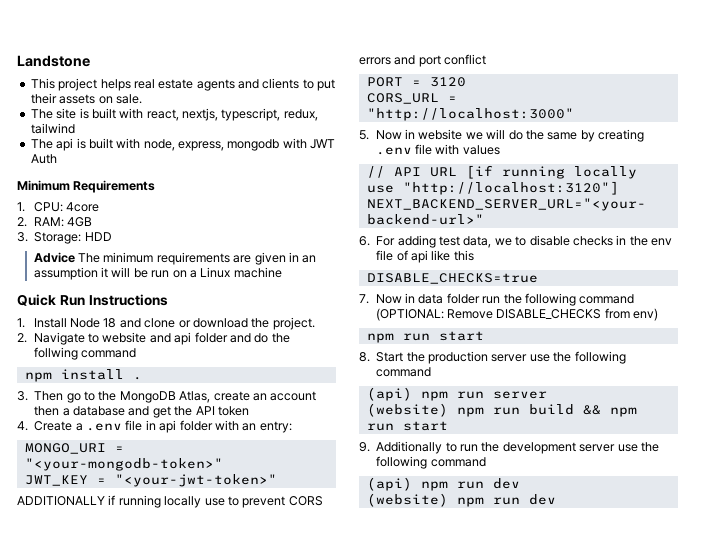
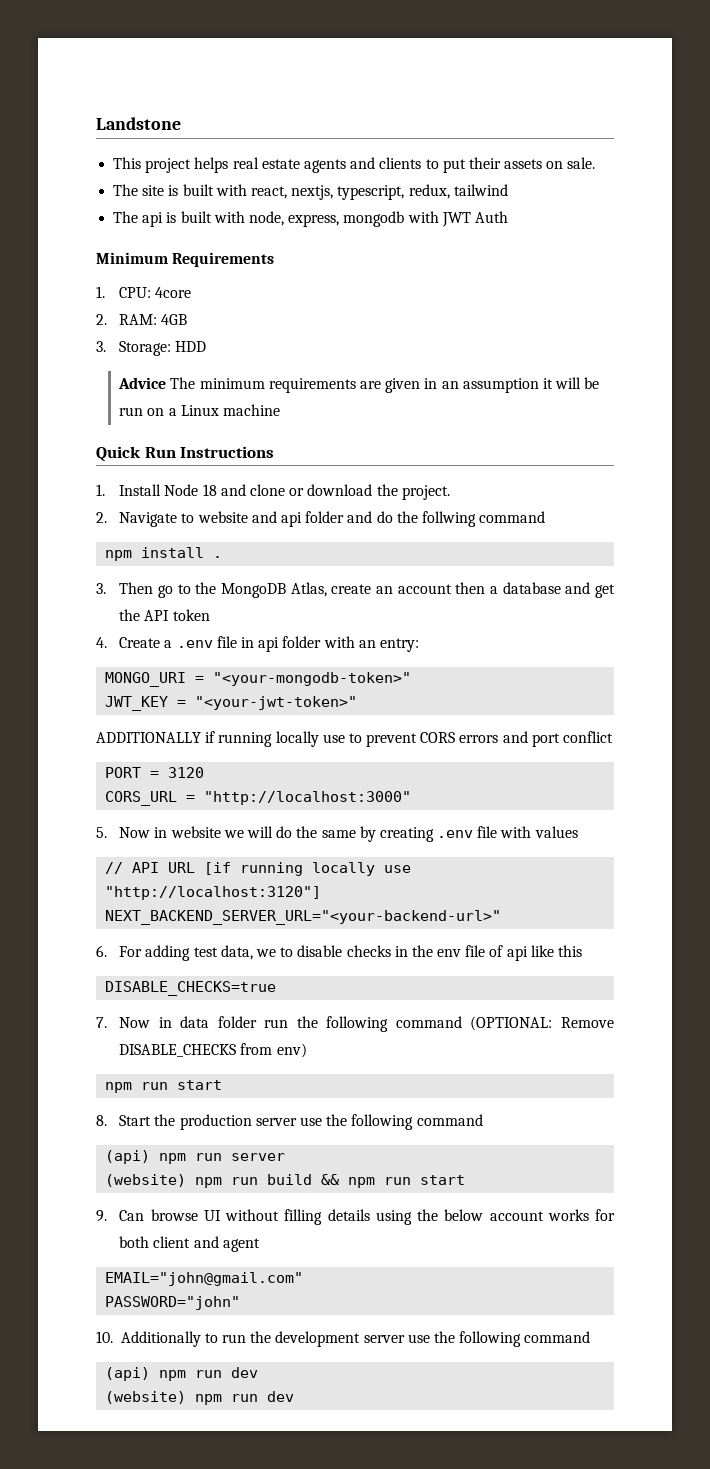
- 9. Additionally to run the development server use the following command
+ 9. Can browse UI without filling details using the below account works for both client and agent
+ EMAIL="john@gmail.com"
+ PASSWORD="john"
+ 10. Additionally to run the development server use the following command

